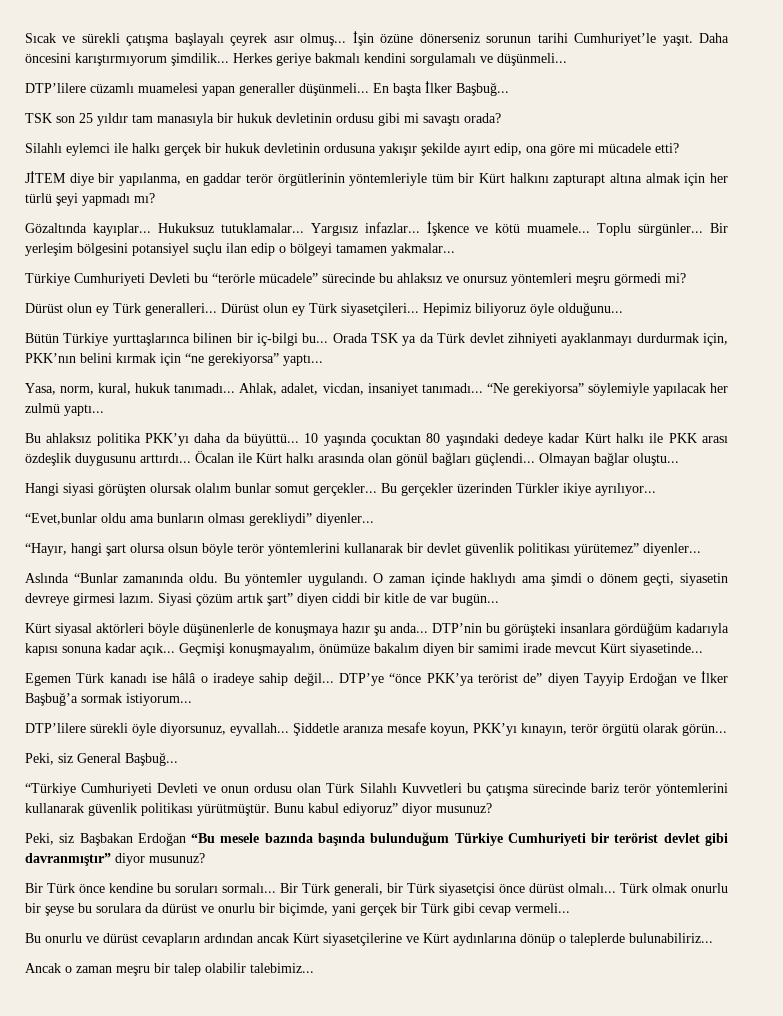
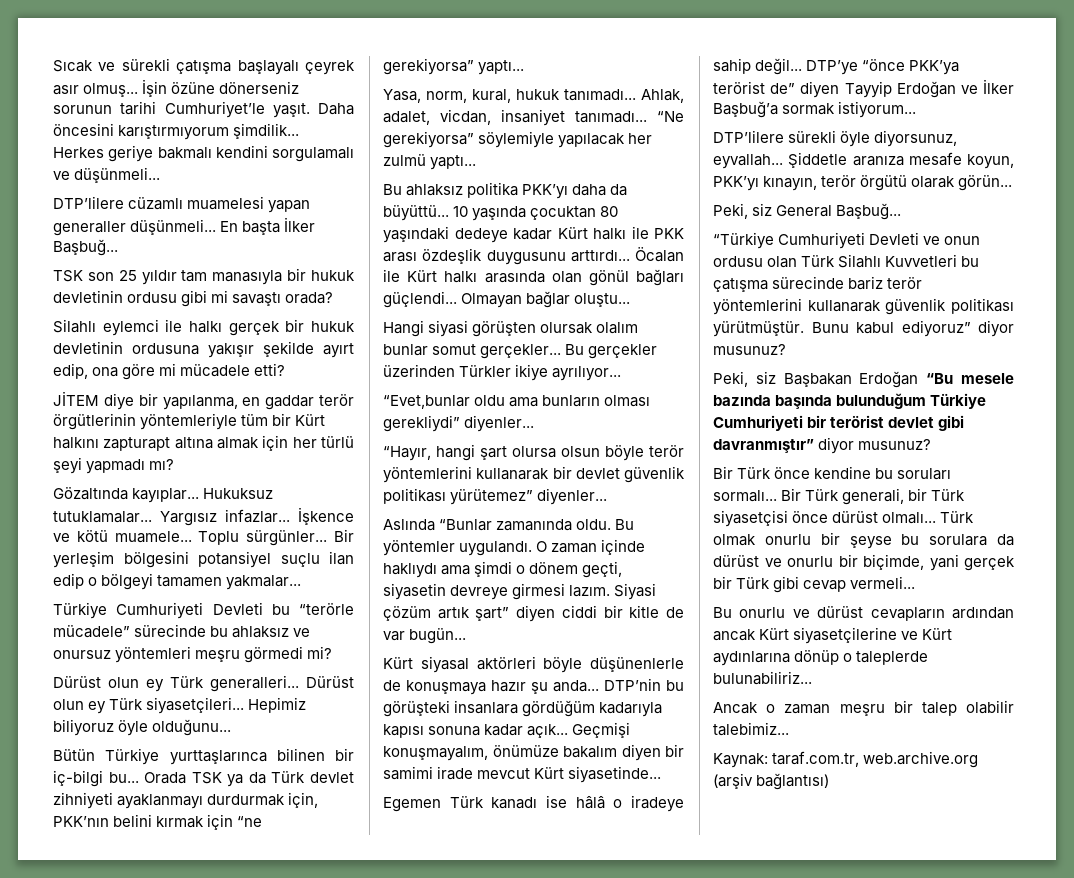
+ Kaynak: taraf.com.tr, web.archive.org (arşiv bağlantısı)

